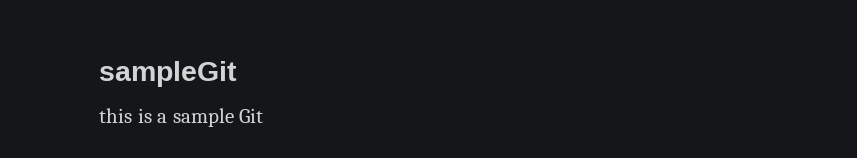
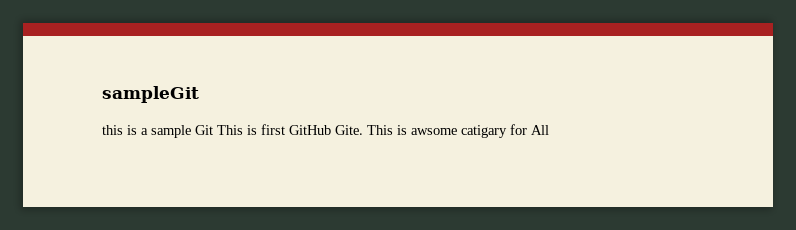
- this is a sample Git
+ this is a sample Git This is first GitHub Gite. This is awsome catigary for All

